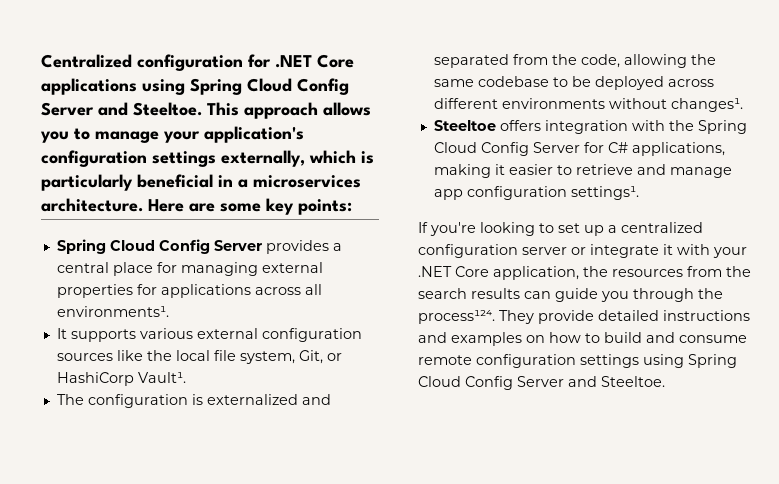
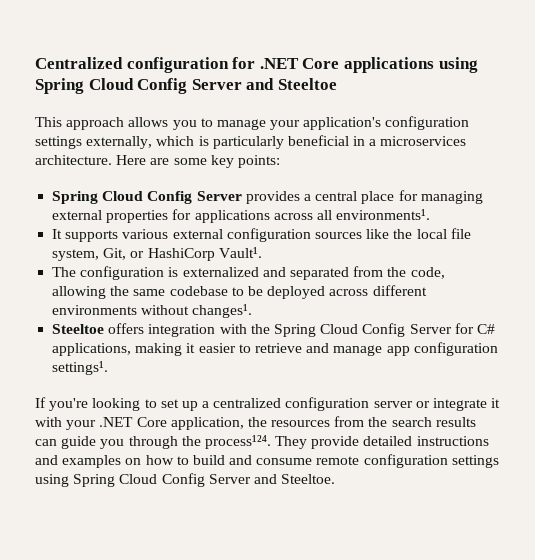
- Centralized configuration for .NET Core applications using Spring Cloud Config Server and Steeltoe. This approach allows you to manage your application's configuration settings externally, which is particularly beneficial in a microservices architecture.
+ Centralized configuration for .NET Core applications using Spring Cloud Config Server and Steeltoe
+ This approach allows you to manage your application's configuration settings externally, which is particularly beneficial in a microservices architecture.

